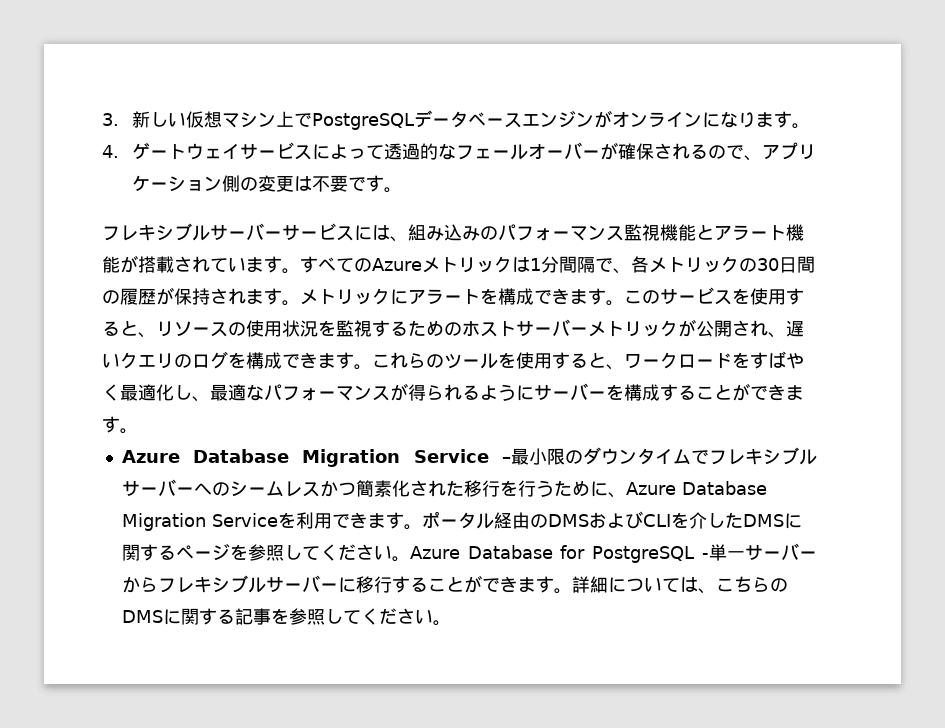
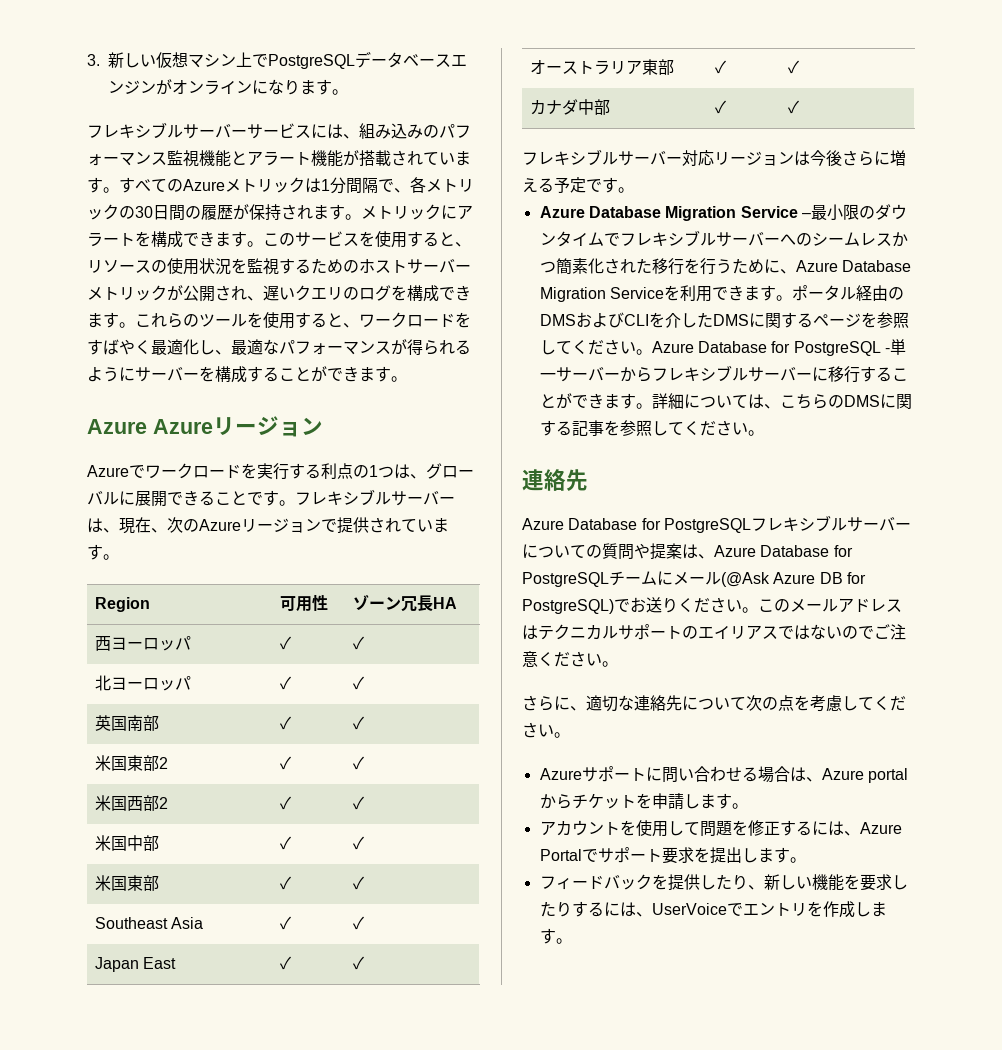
- 4.ゲートウェイサービスによって透過的なフェールオーバーが確保されるので、アプリケーション側の変更は不要です。
+ Azure Azureリージョン
+ Azureでワークロードを実行する利点の1つは、グローバルに展開できることです。フレキシブルサーバーは、現在、次のAzureリージョンで提供されています。
+ Region | 可用性 | ゾーン冗長HA
+ 西ヨーロッパ | ✓ | ✓
+ 北ヨーロッパ | ✓ | ✓
+ 英国南部 | ✓ | ✓
+ 米国東部2 | ✓ | ✓
+ 米国西部2 | ✓ | ✓
+ 米国中部 | ✓ | ✓
+ 米国東部 | ✓ | ✓
+ Southeast Asia | ✓ | ✓
+ Japan East | ✓ | ✓
+ オーストラリア東部 | ✓ | ✓
+ カナダ中部 | ✓ | ✓
+ フレキシブルサーバー対応リージョンは今後さらに増える予定です。
  詳細については、こちらのDMSに関する記事を参照してください。
+ 連絡先
+ Azure Database for PostgreSQLフレキシブルサーバーについての質問や提案は、Azure Database for PostgreSQLチームにメール(@Ask Azure DB for PostgreSQL)でお送りください。このメールアドレスはテクニカルサポートのエイリアスではないのでご注意ください。
+ さらに、適切な連絡先について次の点を考慮してください。
+ Azureサポートに問い合わせる場合は、Azure portalからチケットを申請します。
+ アカウントを使用して問題を修正するには、Azure Portalでサポート要求を提出します。
+ フィードバックを提供したり、新しい機能を要求したりするには、UserVoiceでエントリを作成します。

